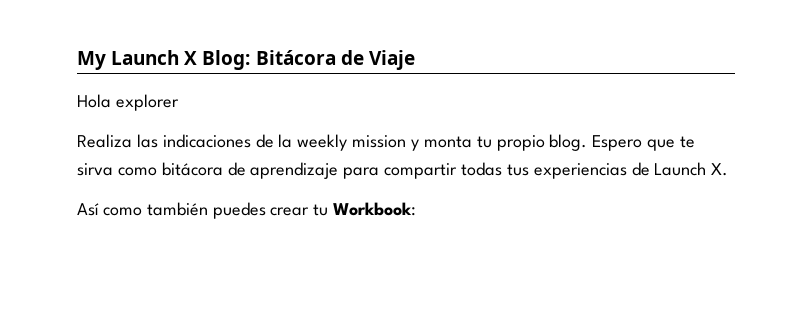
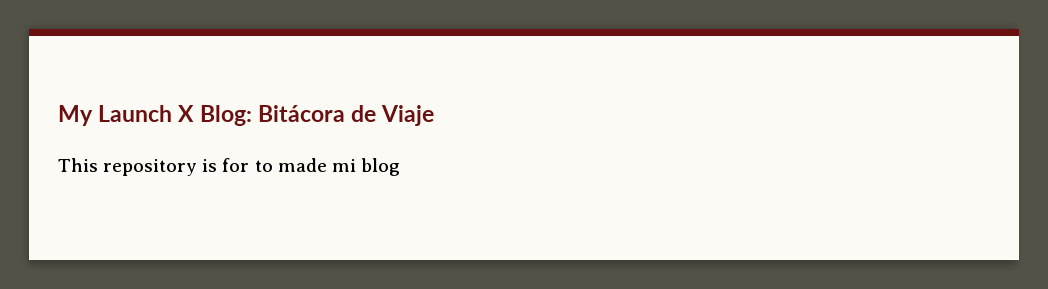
- Hola explorer
- Realiza las indicaciones de la weekly mission y monta tu propio blog. Espero que te sirva como bitácora de aprendizaje para compartir todas tus experiencias de Launch X.
- Así como también puedes crear tu Workbook:
+ This repository is for to made mi blog

